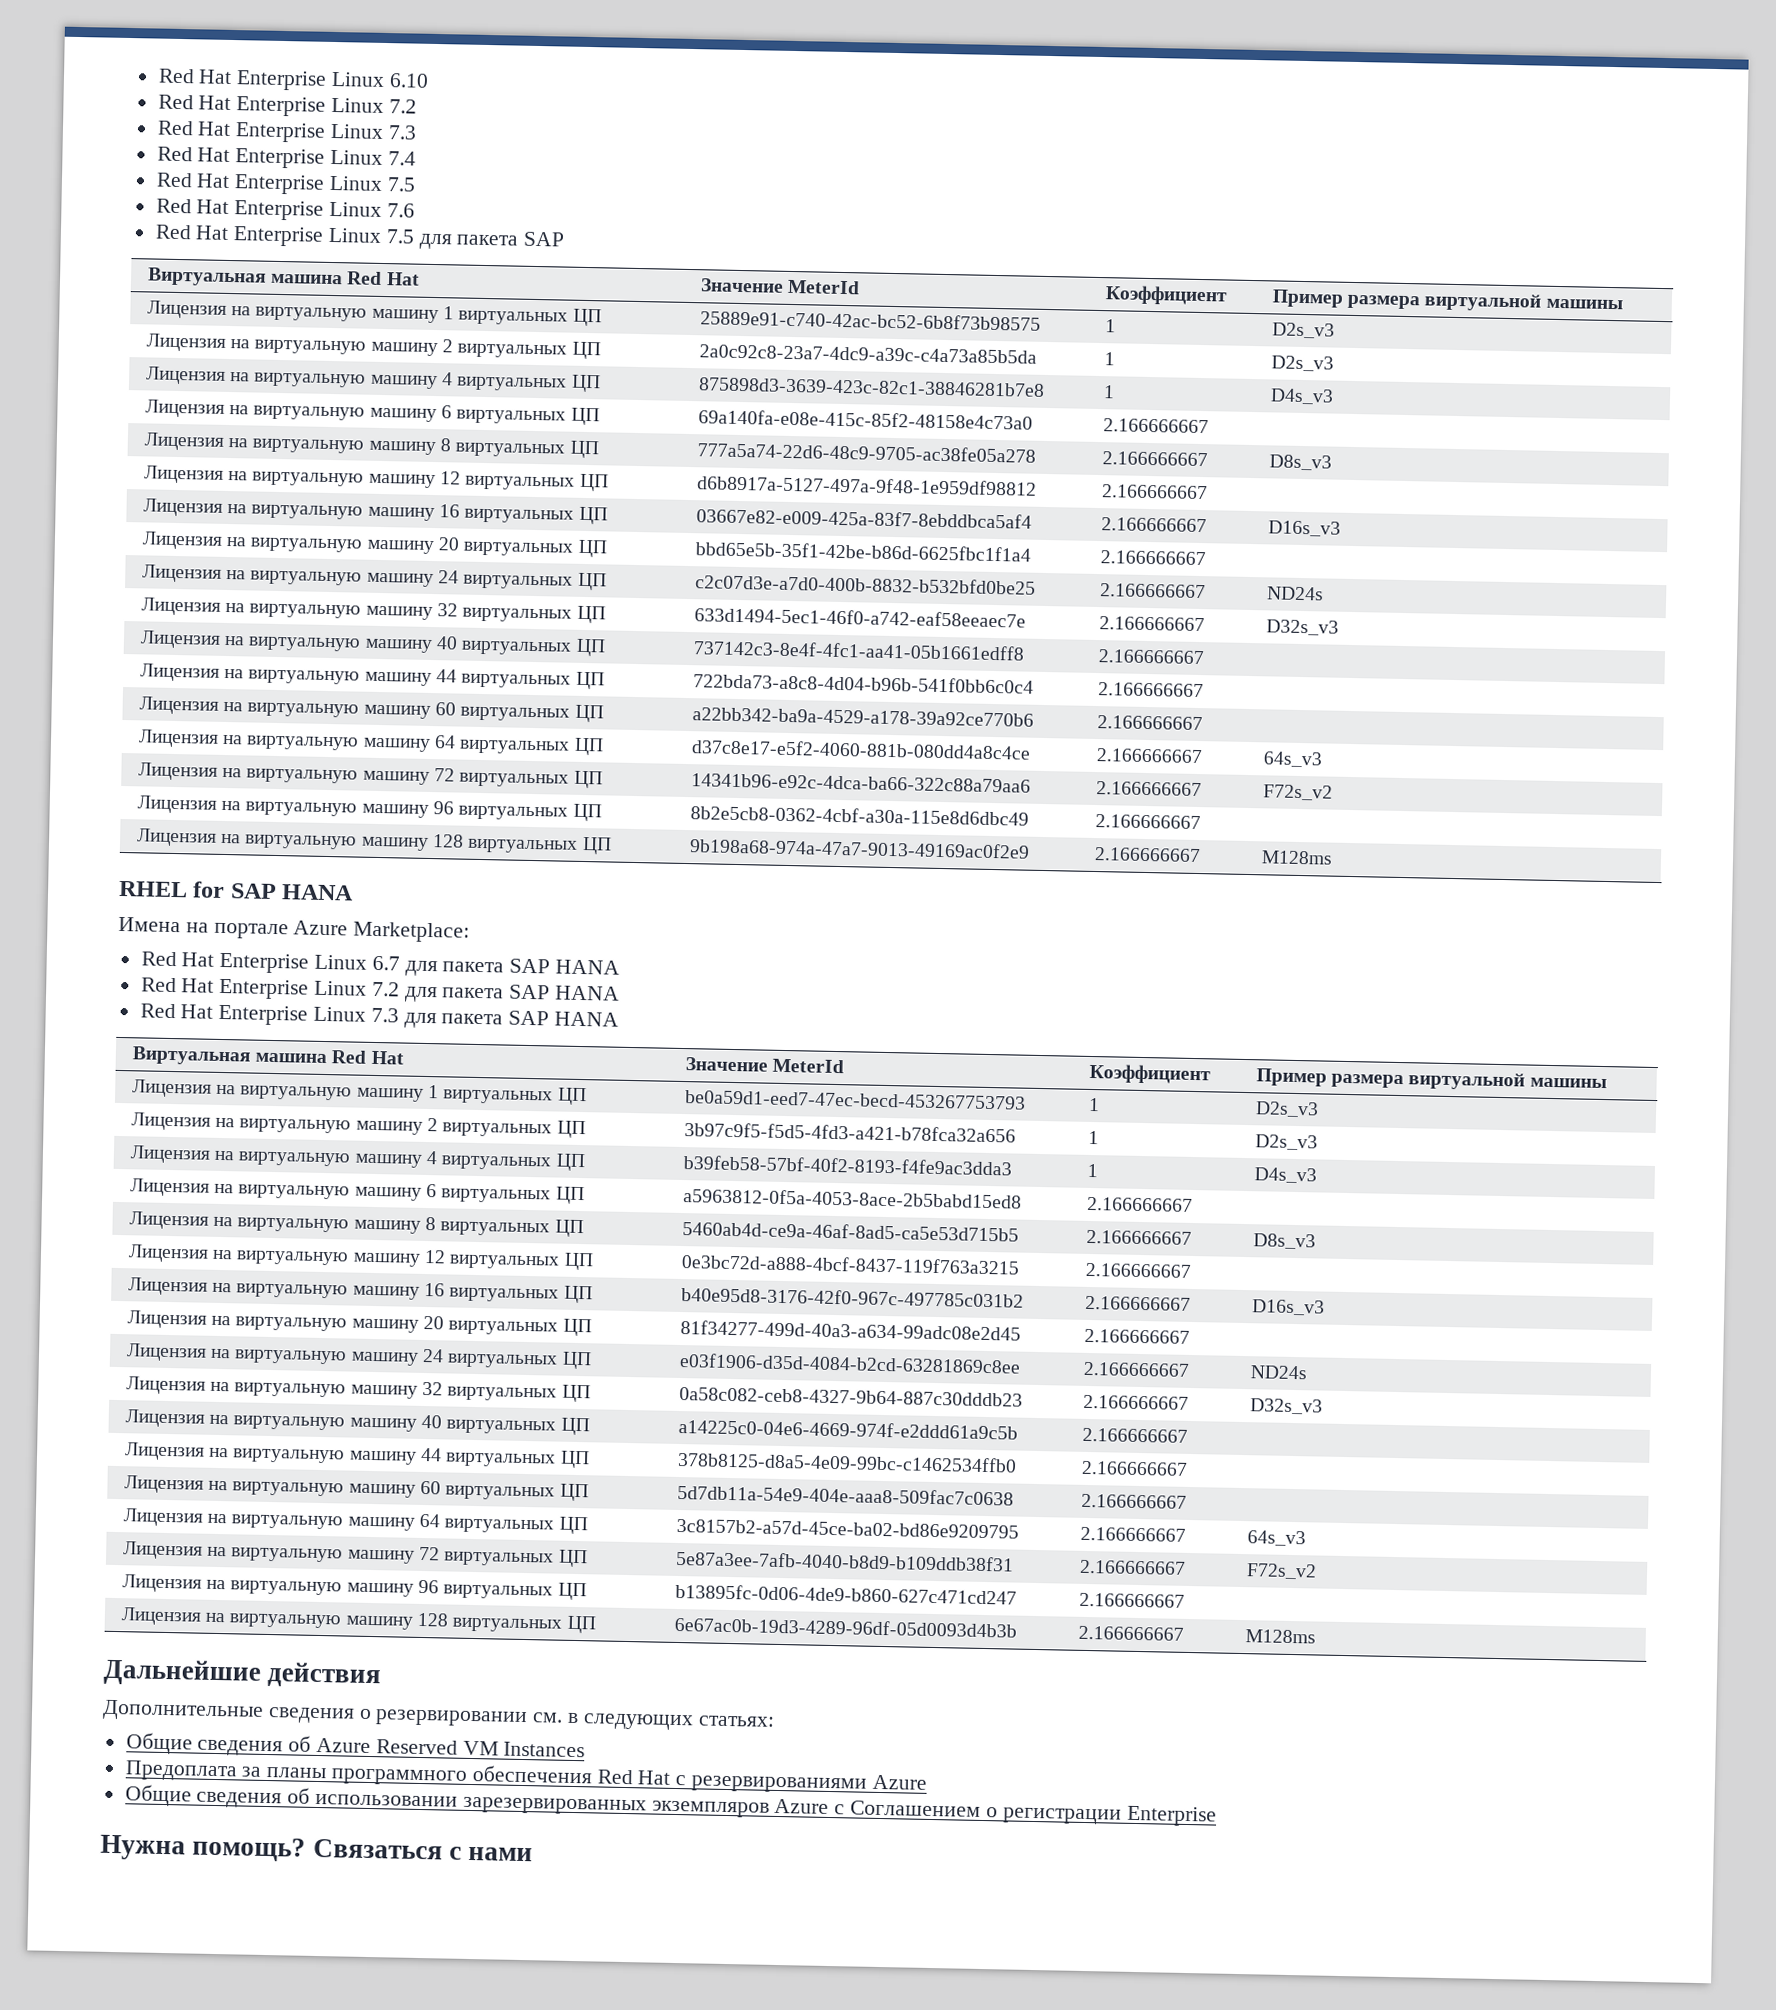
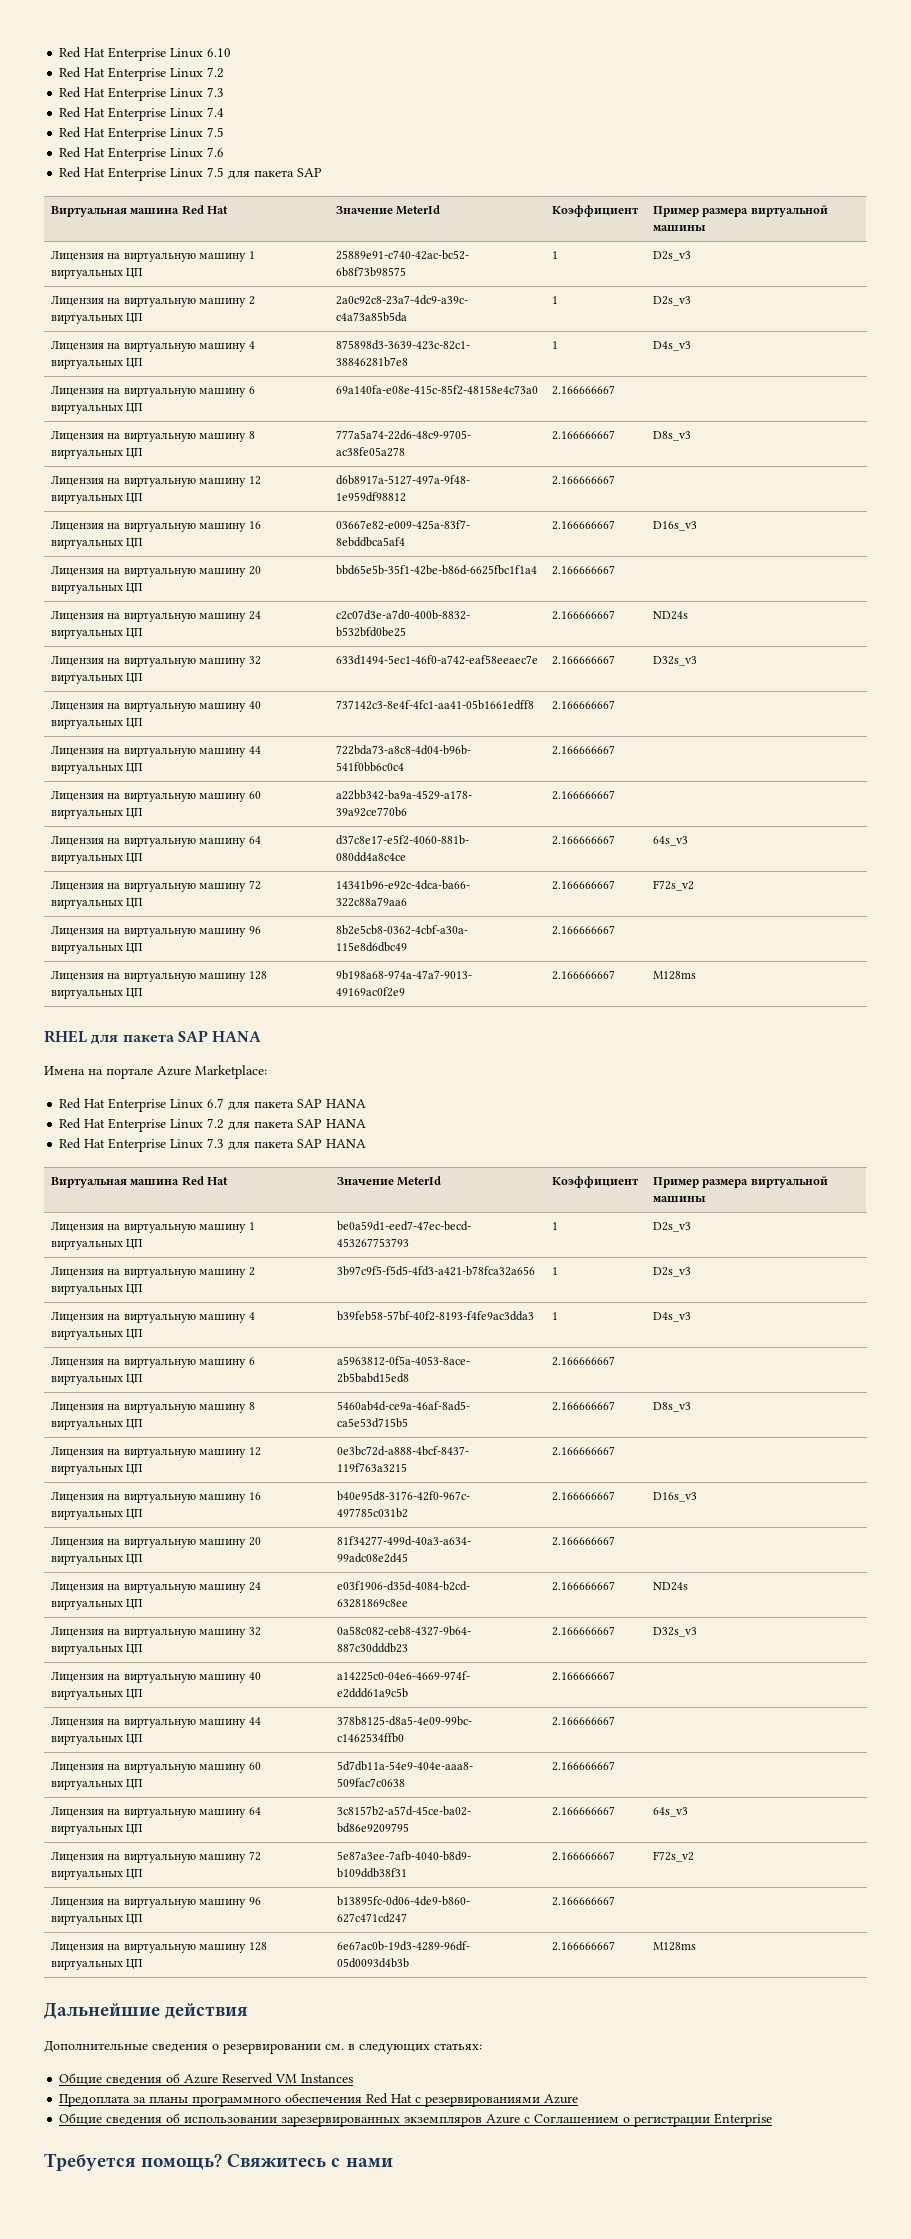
- RHEL for SAP HANA
+ RHEL для пакета SAP HANA
- Нужна помощь? Связаться с нами
+ Требуется помощь? Свяжитесь с нами

